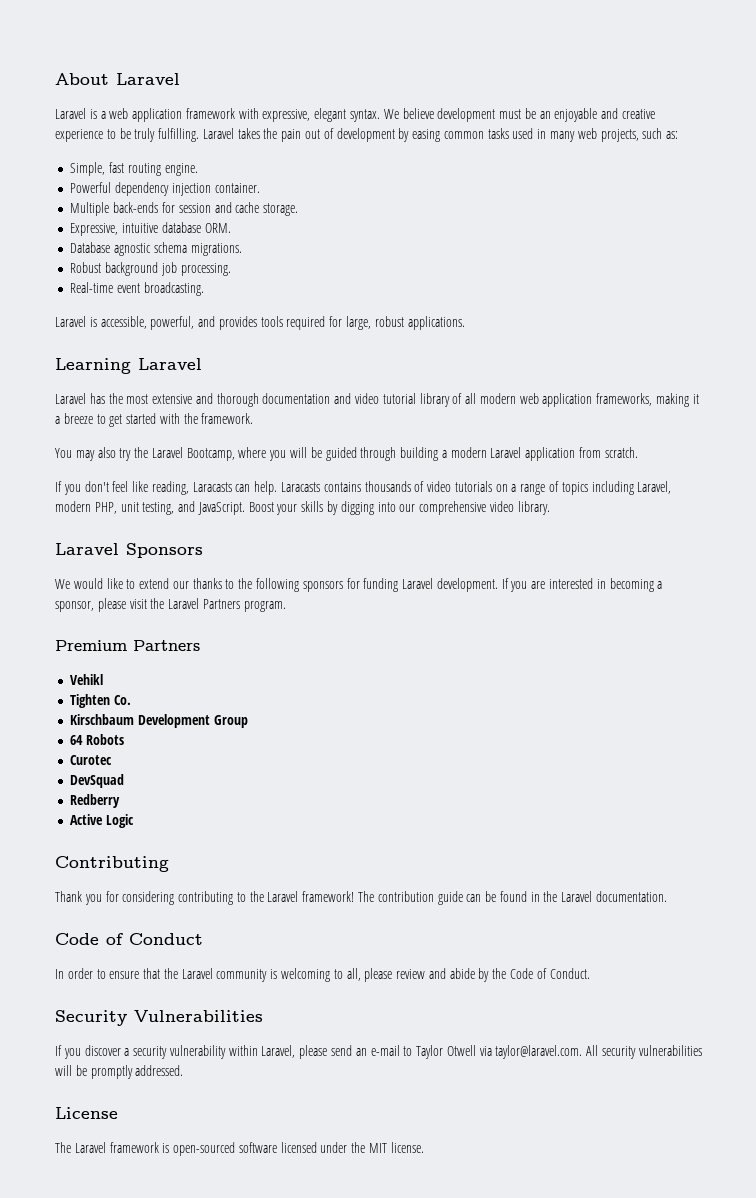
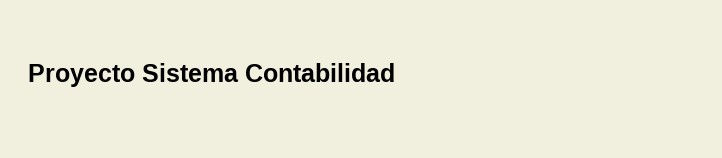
- About Laravel
- Laravel is a web application framework with expressive, elegant syntax. We believe development must be an enjoyable and creative experience to be truly fulfilling. Laravel takes the pain out of development by easing common tasks used in many web projects, such as:
- Simple, fast routing engine.
- Powerful dependency injection container.
- Multiple back-ends for session and cache storage.
- Expressive, intuitive database ORM.
- Database agnostic schema migrations.
- Robust background job processing.
- Real-time event broadcasting.
- Laravel is accessible, powerful, and provides tools required for large, robust applications.
- Learning Laravel
- Laravel has the most extensive and thorough documentation and video tutorial library of all modern web application frameworks, making it a breeze to get started with the framework.
- You may also try the Laravel Bootcamp, where you will be guided through building a modern Laravel application from scratch.
- If you don't feel like reading, Laracasts can help. Laracasts contains thousands of video tutorials on a range of topics including Laravel, modern PHP, unit testing, and JavaScript. Boost your skills by digging into our comprehensive video library.
- Laravel Sponsors
- We would like to extend our thanks to the following sponsors for funding Laravel development. If you are interested in becoming a sponsor, please visit the Laravel Partners program.
- Premium Partners
- Vehikl
- Tighten Co.
- Kirschbaum Development Group
- 64 Robots
- Curotec
- DevSquad
- Redberry
- Active Logic
- Contributing
- Thank you for considering contributing to the Laravel framework! The contribution guide can be found in the Laravel documentation.
- Code of Conduct
- In order to ensure that the Laravel community is welcoming to all, please review and abide by the Code of Conduct.
- Security Vulnerabilities
- If you discover a security vulnerability within Laravel, please send an e-mail to Taylor Otwell via taylor@laravel.com. All security vulnerabilities will be promptly addressed.
- License
- The Laravel framework is open-sourced software licensed under the MIT license.
+ Proyecto Sistema Contabilidad

